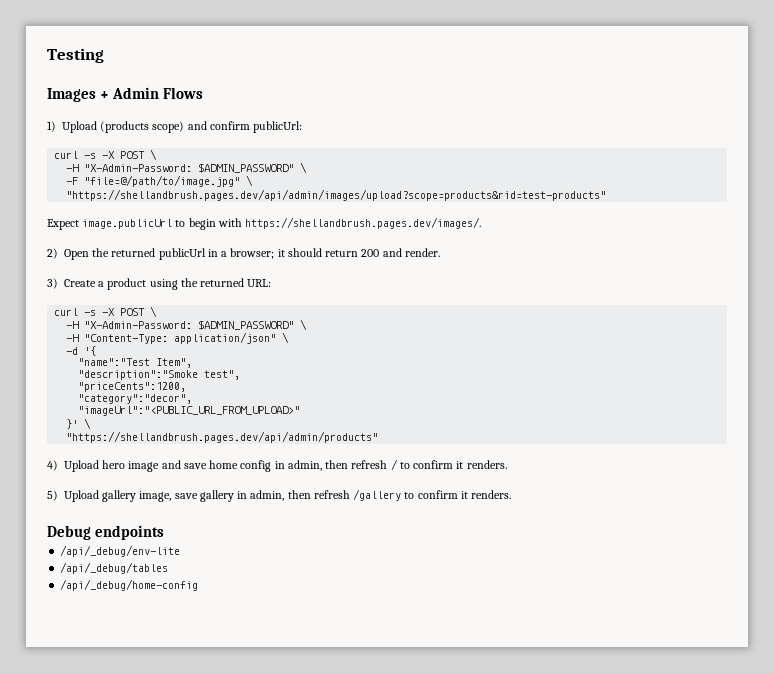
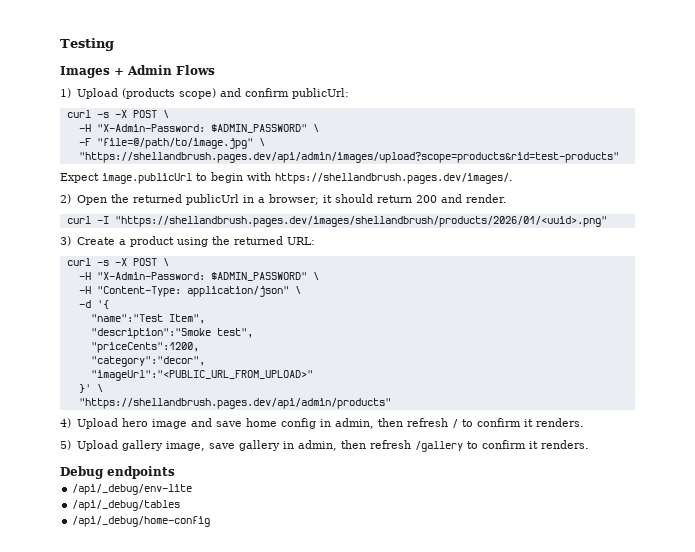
+ curl -I "https://shellandbrush.pages.dev/images/shellandbrush/products/2026/01/<uuid>.png"

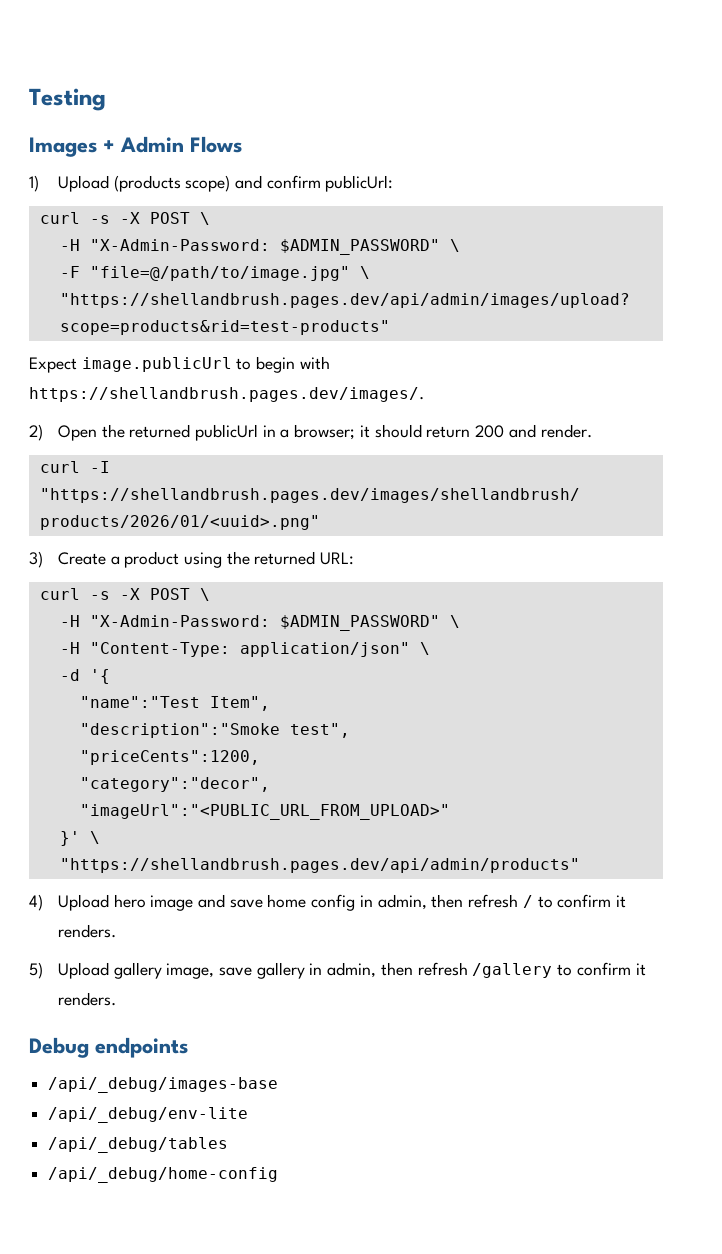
+ /api/_debug/images-base

